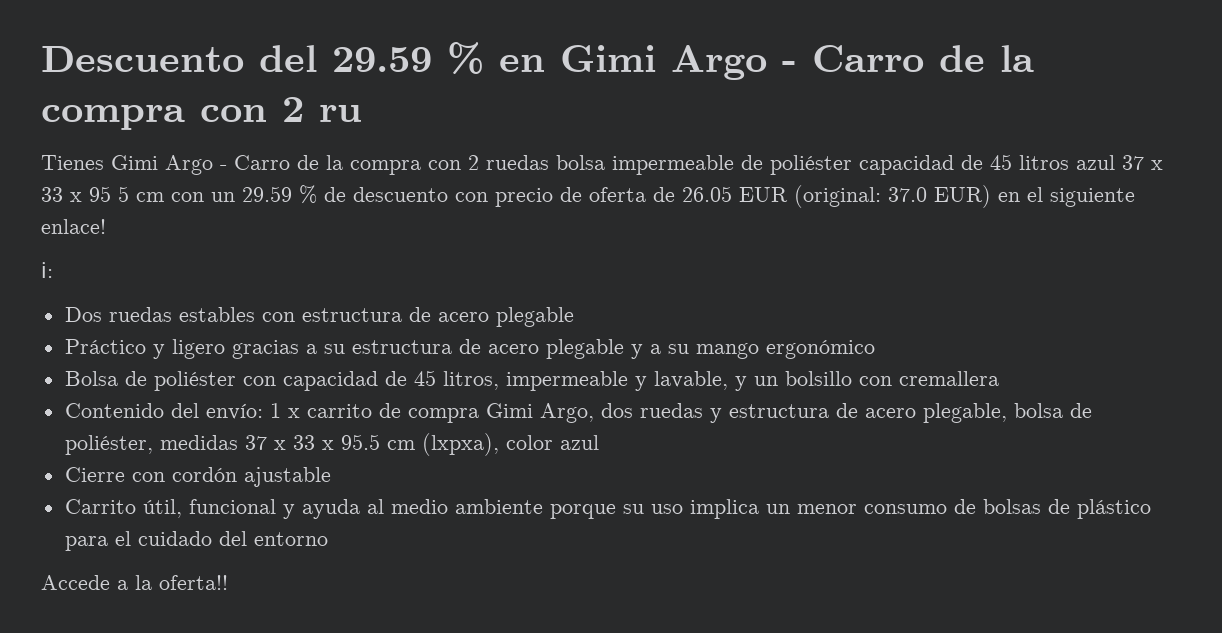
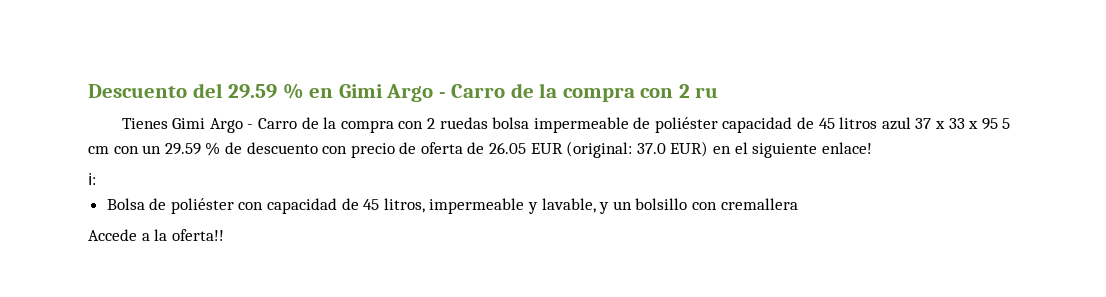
- Dos ruedas estables con estructura de acero plegable
- Práctico y ligero gracias a su estructura de acero plegable y a su mango ergonómico
- Contenido del envío: 1 x carrito de compra Gimi Argo, dos ruedas y estructura de acero plegable, bolsa de poliéster, medidas 37 x 33 x 95.5 cm (lxpxa), color azul
- Cierre con cordón ajustable
- Carrito útil, funcional y ayuda al medio ambiente porque su uso implica un menor consumo de bolsas de plástico para el cuidado del entorno

